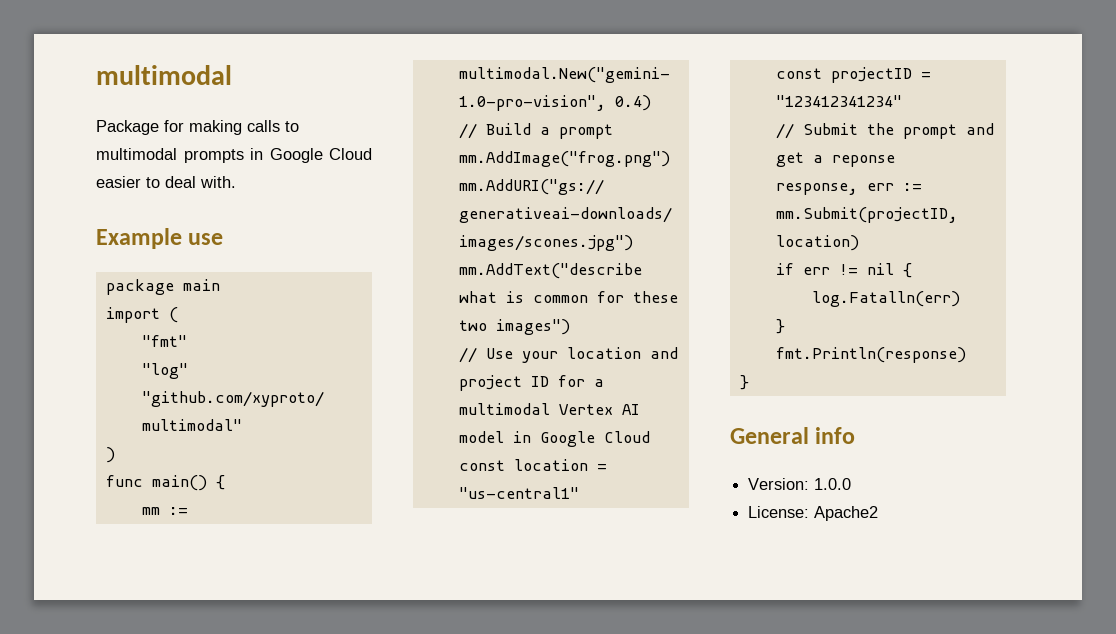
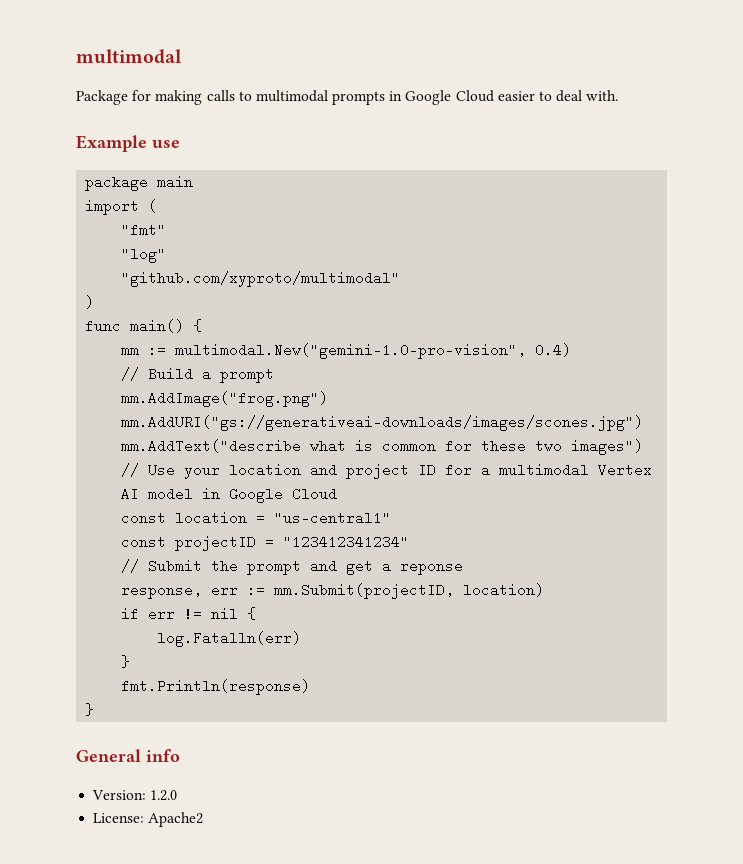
- Version: 1.0.0
+ Version: 1.2.0

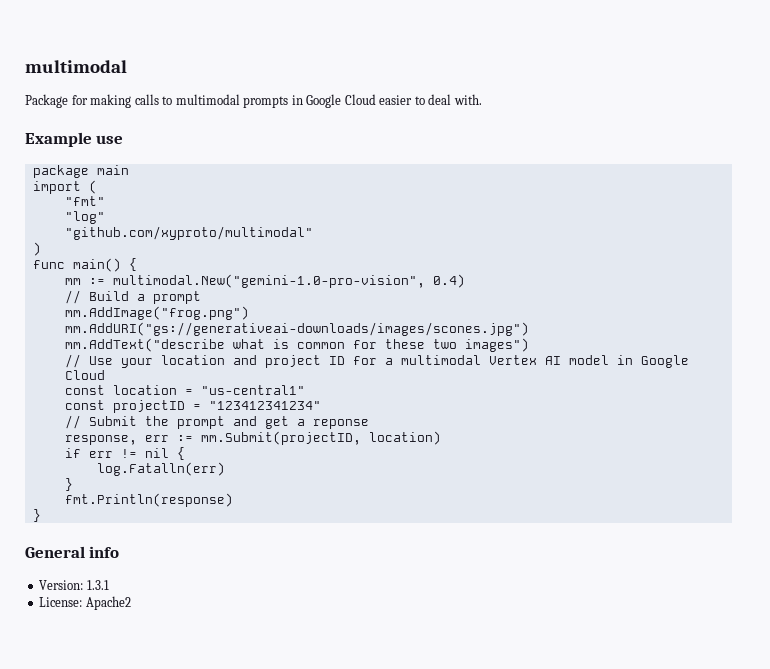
- Version: 1.2.0
+ Version: 1.3.1

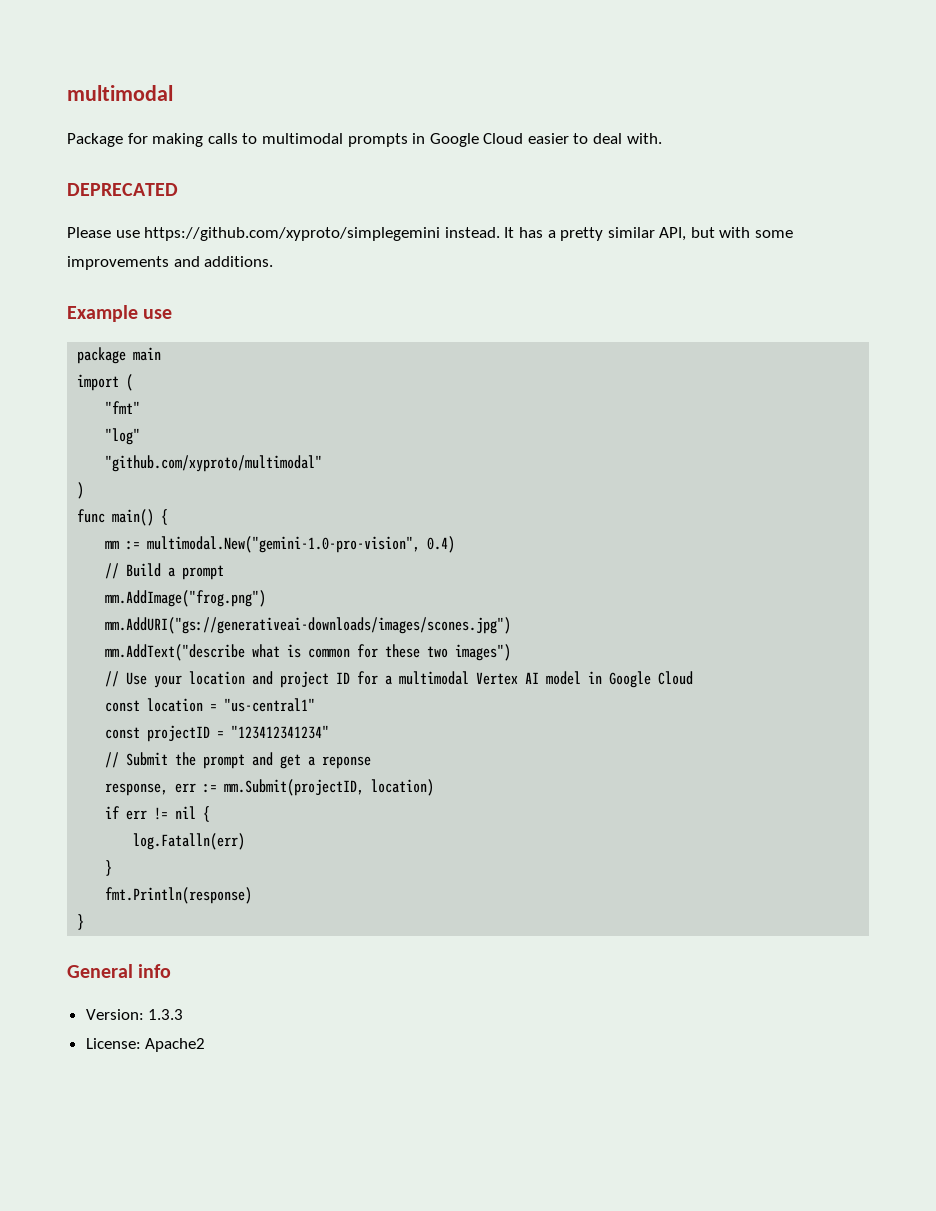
+ DEPRECATED
+ Please use https://github.com/xyproto/simplegemini instead. It has a pretty similar API, but with some improvements and additions.
- Version: 1.3.1
+ Version: 1.3.3

